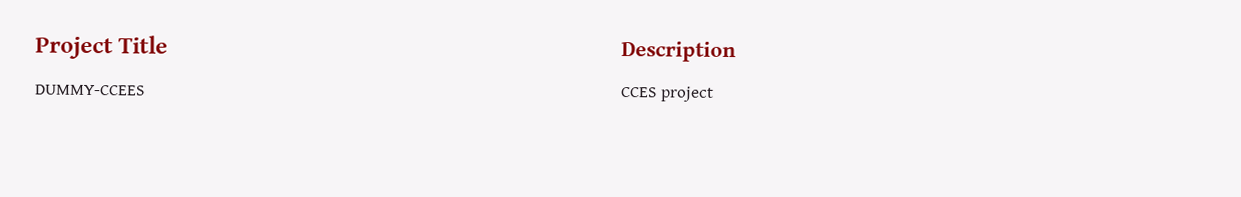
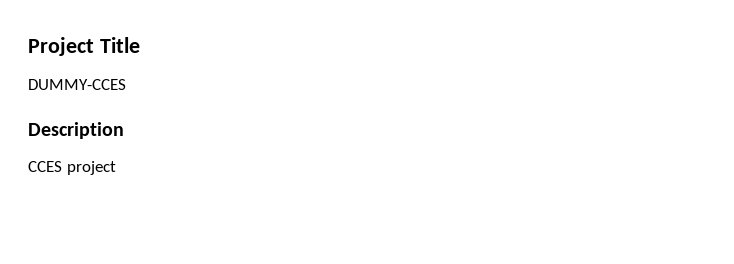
- DUMMY-CCEES
+ DUMMY-CCES

